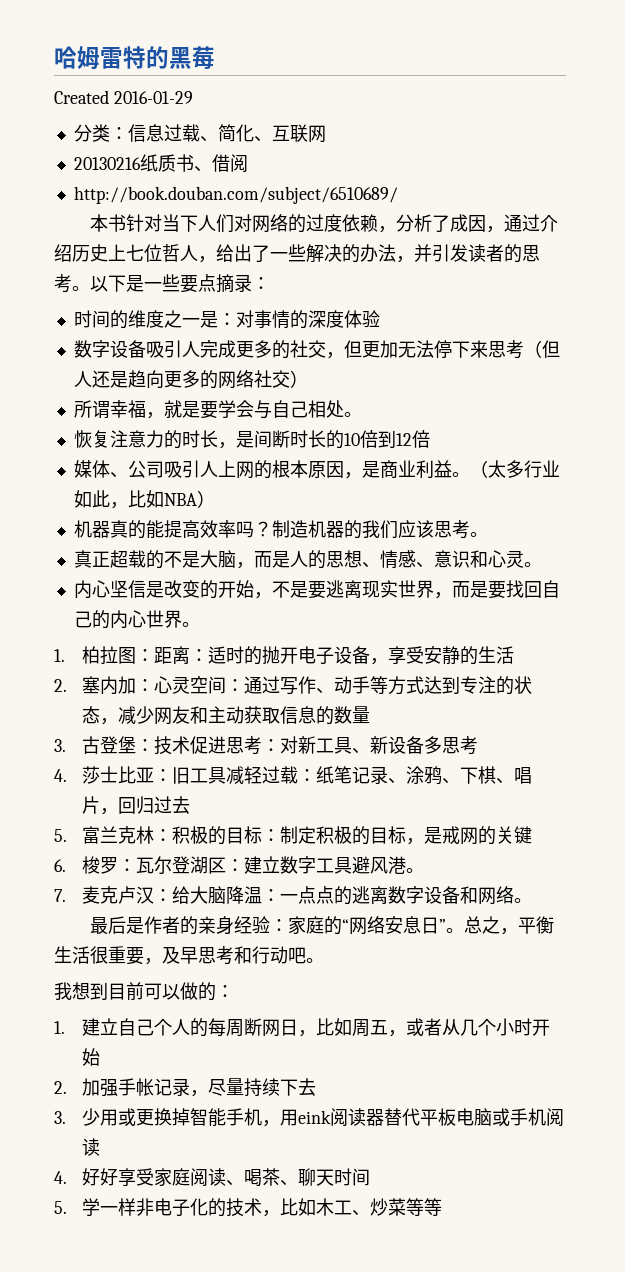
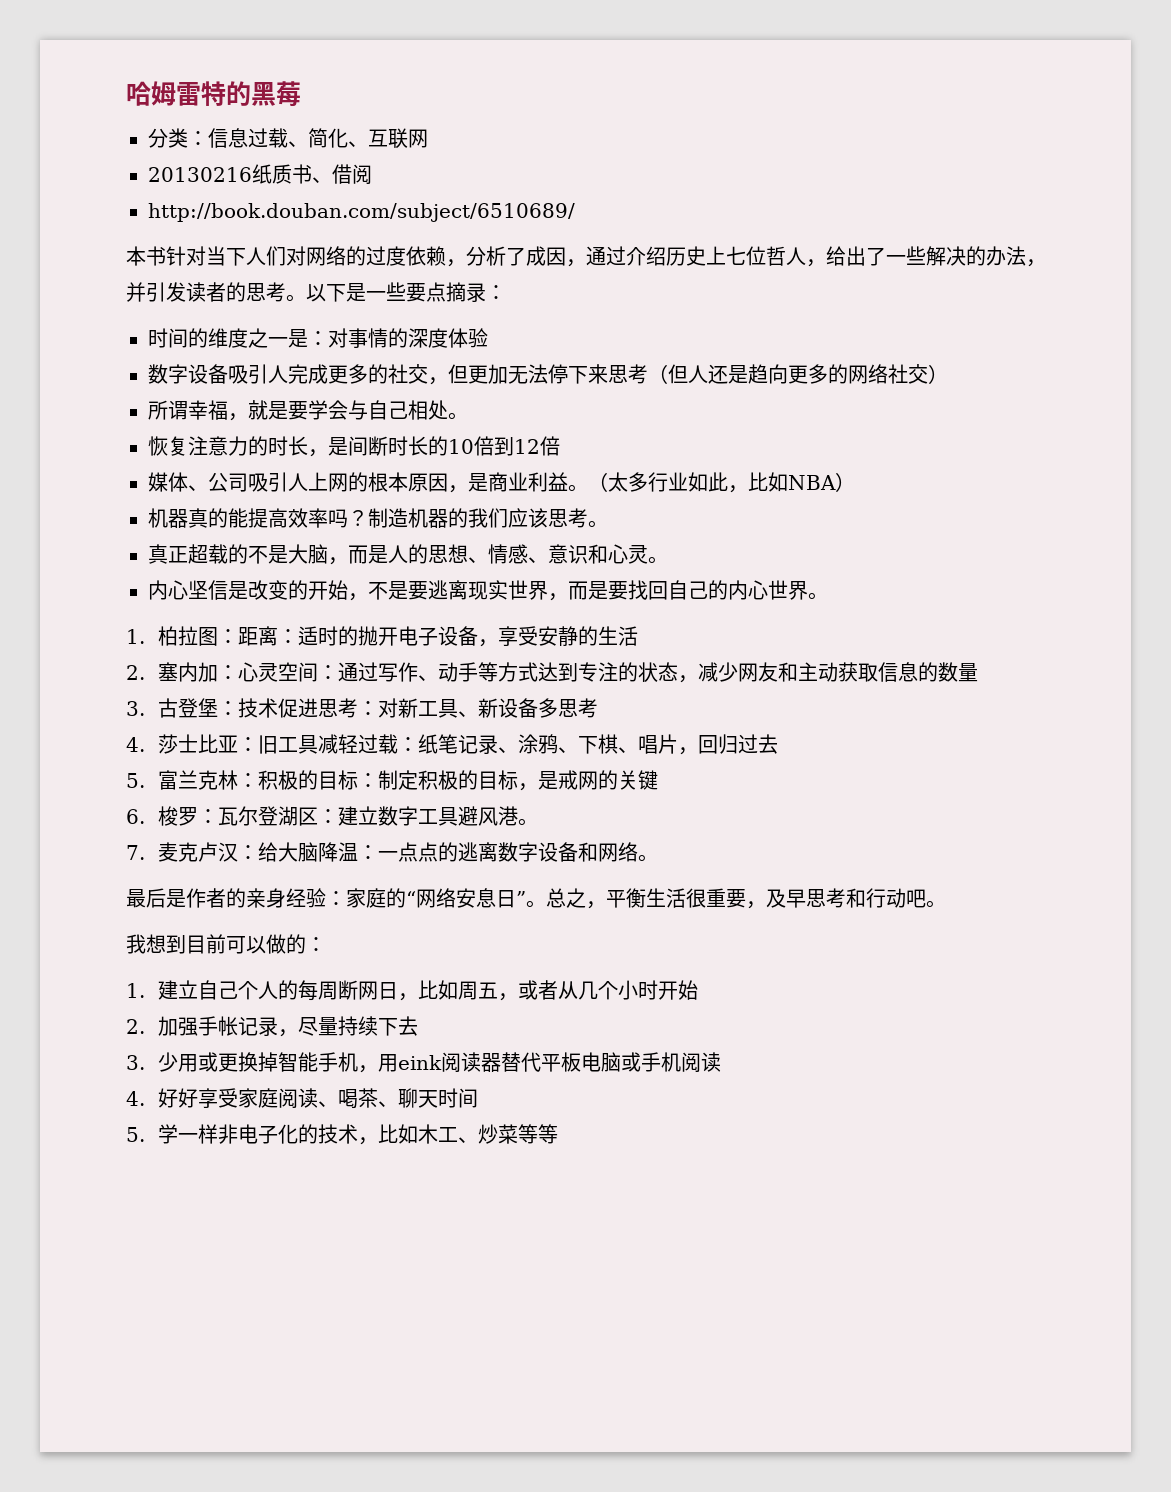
- Created 2016-01-29

